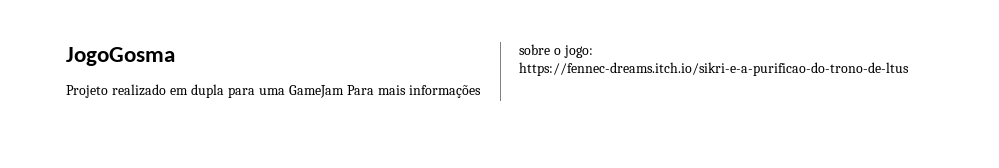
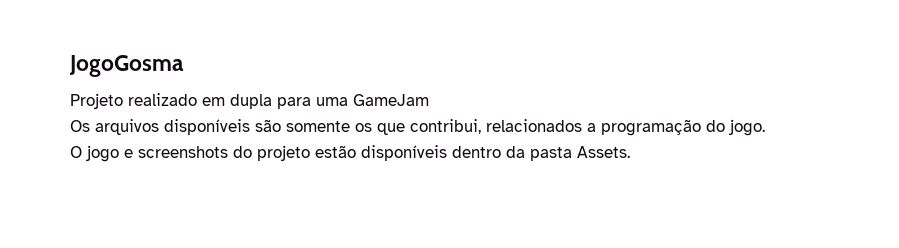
- Projeto realizado em dupla para uma GameJam Para mais informações sobre o jogo: https://fennec-dreams.itch.io/sikri-e-a-purificao-do-trono-de-ltus
+ Projeto realizado em dupla para uma GameJam
+ Os arquivos disponíveis são somente os que contribui, relacionados a programação do jogo.
+ O jogo e screenshots do projeto estão disponíveis dentro da pasta Assets.

